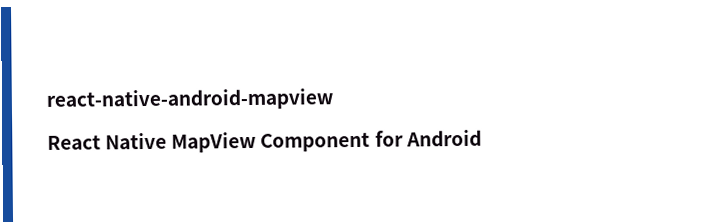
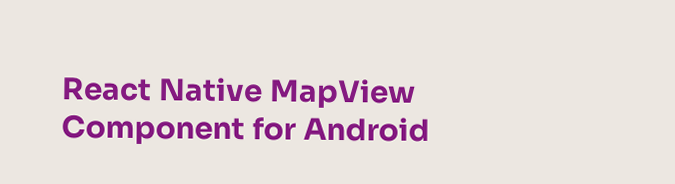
- react-native-android-mapview

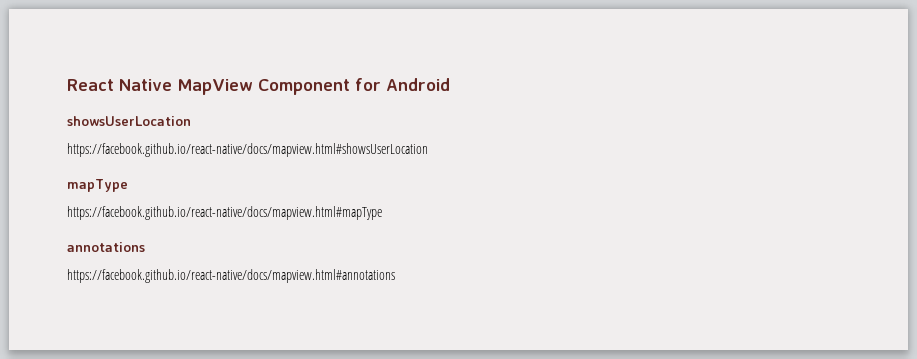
+ showsUserLocation
+ https://facebook.github.io/react-native/docs/mapview.html#showsUserLocation
+ mapType
+ https://facebook.github.io/react-native/docs/mapview.html#mapType
+ annotations
+ https://facebook.github.io/react-native/docs/mapview.html#annotations

